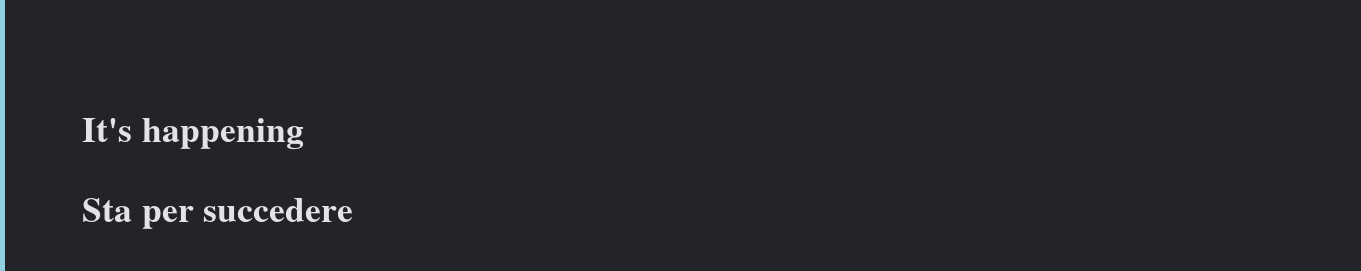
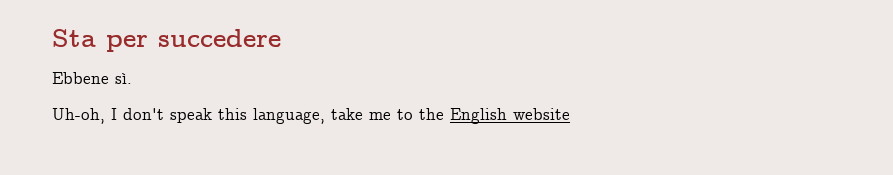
- It's happening
+ Ebbene sì.
+ Uh-oh, I don't speak this language, take me to the English website

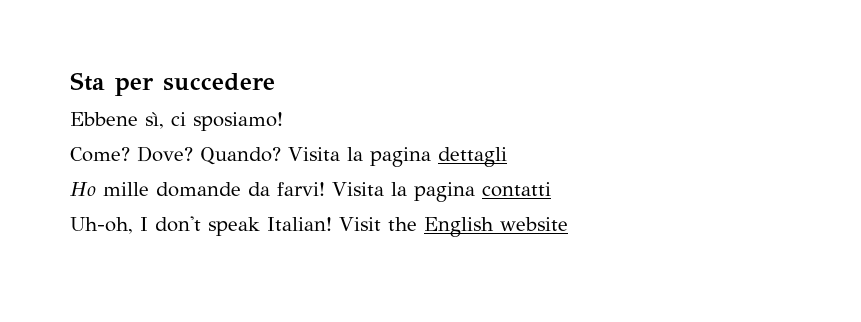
- Ebbene sì.
+ Ebbene sì, ci sposiamo!
+ Come? Dove? Quando? Visita la pagina dettagli
+ Ho mille domande da farvi! Visita la pagina contatti
- Uh-oh, I don't speak this language, take me to the English website
+ Uh-oh, I don't speak Italian! Visit the English website

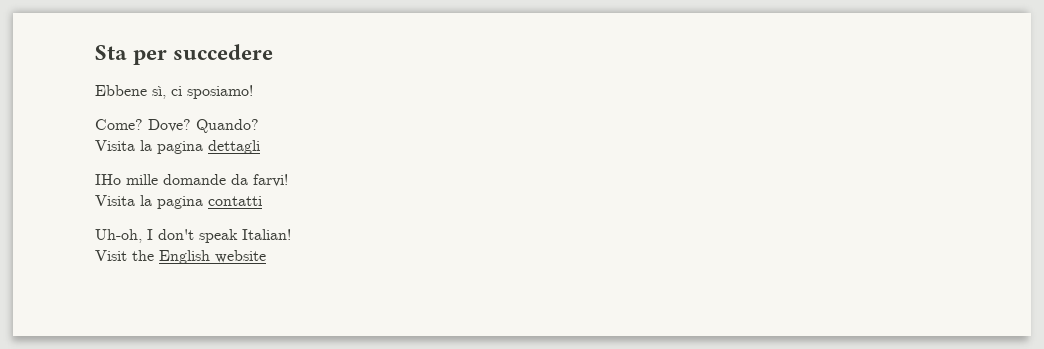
- Quando? Visita la pagina dettagli
+ Quando?
+ Visita la pagina dettagli
- Ho mille domande da farvi! Visita la pagina contatti
+ IHo mille domande da farvi!
+ Visita la pagina contatti
- Uh-oh, I don't speak Italian! Visit the English website
+ Uh-oh, I don't speak Italian!
+ Visit the English website

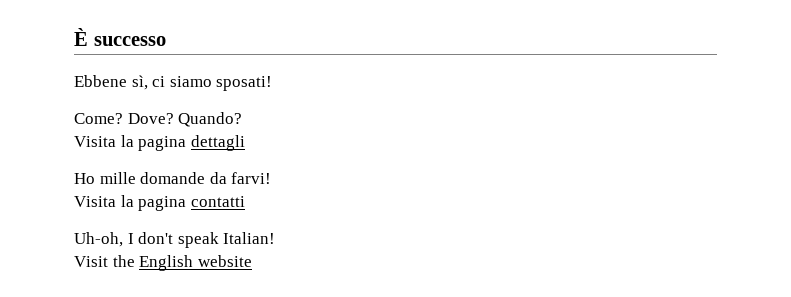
- Sta per succedere
+ È successo
- Ebbene sì, ci sposiamo!
+ Ebbene sì, ci siamo sposati!
- IHo mille domande da farvi!
+ Ho mille domande da farvi!

